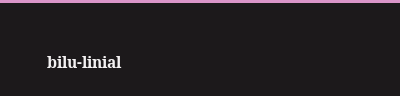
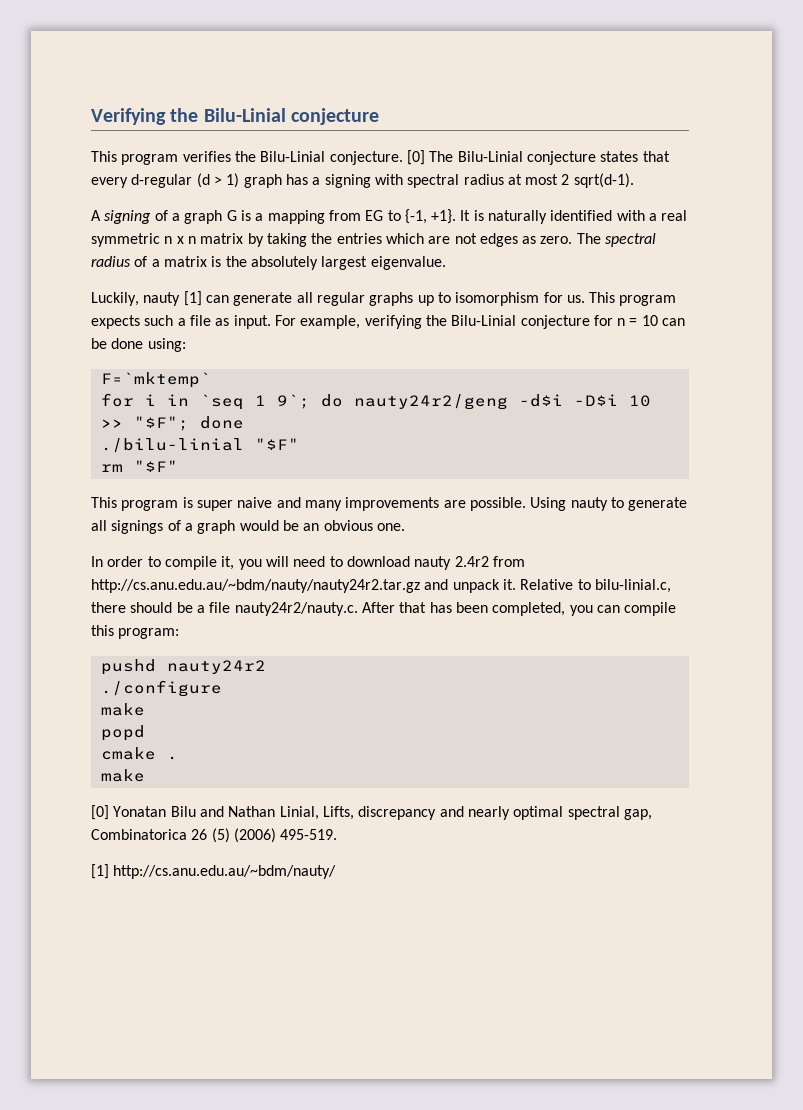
- bilu-linial
+ Verifying the Bilu-Linial conjecture
+ This program verifies the Bilu-Linial conjecture. [0] The Bilu-Linial conjecture states that every d-regular (d > 1) graph has a signing with spectral radius at most 2 sqrt(d-1).
+ A signing of a graph G is a mapping from EG to {-1, +1}. It is naturally identified with a real symmetric n x n matrix by taking the entries which are not edges as zero. The spectral radius of a matrix is the absolutely largest eigenvalue.
+ Luckily, nauty [1] can generate all regular graphs up to isomorphism for us. This program expects such a file as input. For example, verifying the Bilu-Linial conjecture for n = 10 can be done using:
+ F=`mktemp`
+ for i in `seq 1 9`; do nauty24r2/geng -d$i -D$i 10 >> "$F"; done
+ ./bilu-linial "$F"
+ rm "$F"
+ This program is super naive and many improvements are possible. Using nauty to generate all signings of a graph would be an obvious one.
+ In order to compile it, you will need to download nauty 2.4r2 from http://cs.anu.edu.au/~bdm/nauty/nauty24r2.tar.gz and unpack it. Relative to bilu-linial.c, there should be a file nauty24r2/nauty.c. After that has been completed, you can compile this program:
+ pushd nauty24r2
+ ./configure
+ make
+ popd
+ cmake .
+ make
+ [0] Yonatan Bilu and Nathan Linial, Lifts, discrepancy and nearly optimal spectral gap, Combinatorica 26 (5) (2006) 495-519.
+ [1] http://cs.anu.edu.au/~bdm/nauty/

